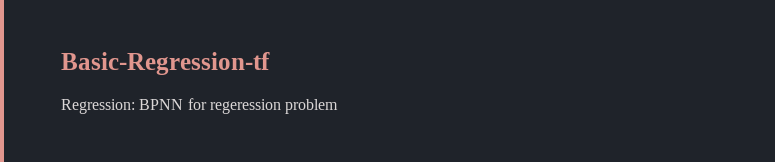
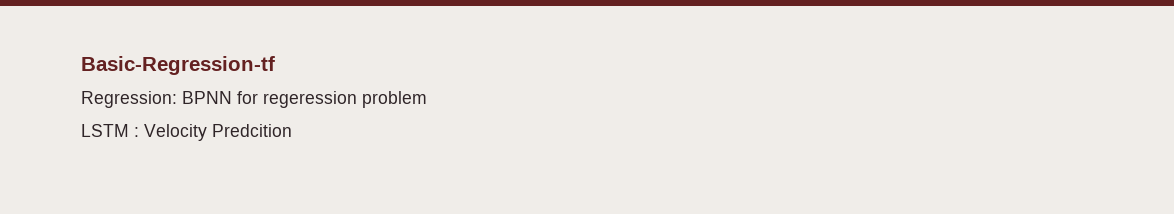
+ LSTM : Velocity Predcition

